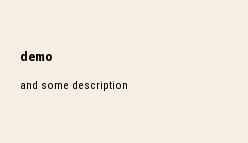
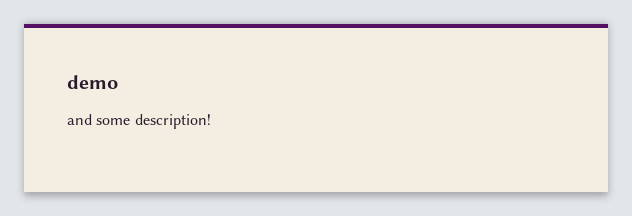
- and some description
+ and some description!

